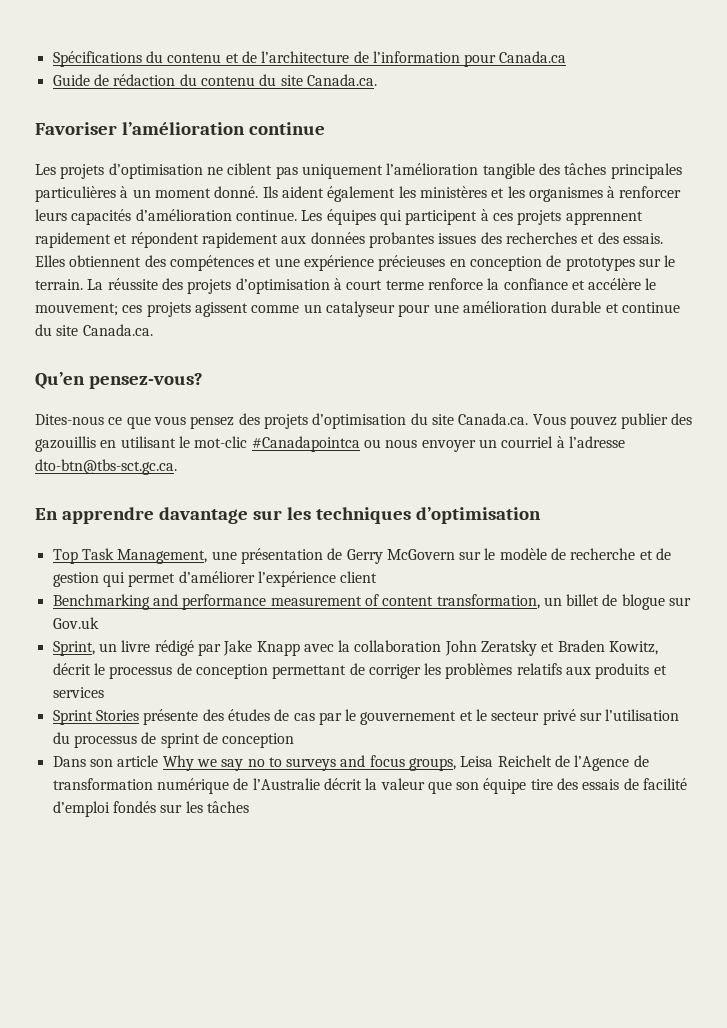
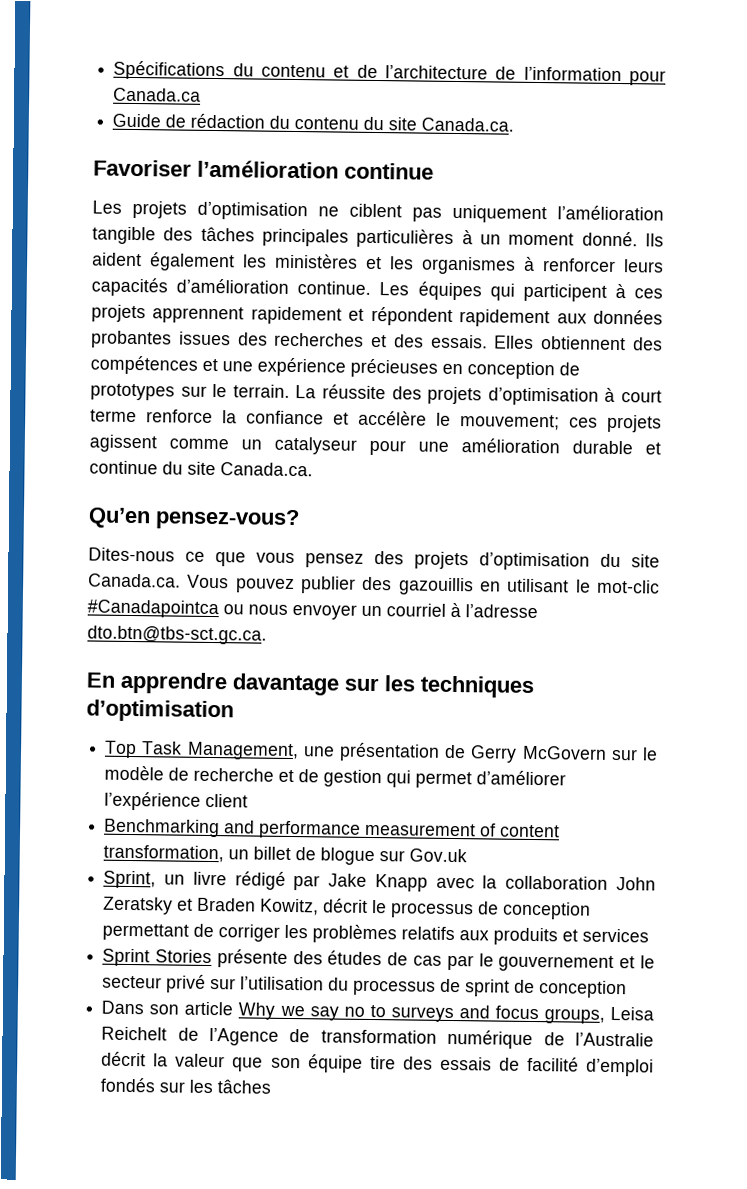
- Dites-nous ce que vous pensez des projets d’optimisation du site Canada.ca. Vous pouvez publier des gazouillis en utilisant le mot-clic #Canadapointca ou nous envoyer un courriel à l’adresse dto-btn@tbs-sct.gc.ca.
+ Dites-nous ce que vous pensez des projets d’optimisation du site Canada.ca. Vous pouvez publier des gazouillis en utilisant le mot-clic #Canadapointca ou nous envoyer un courriel à l’adresse dto.btn@tbs-sct.gc.ca.

